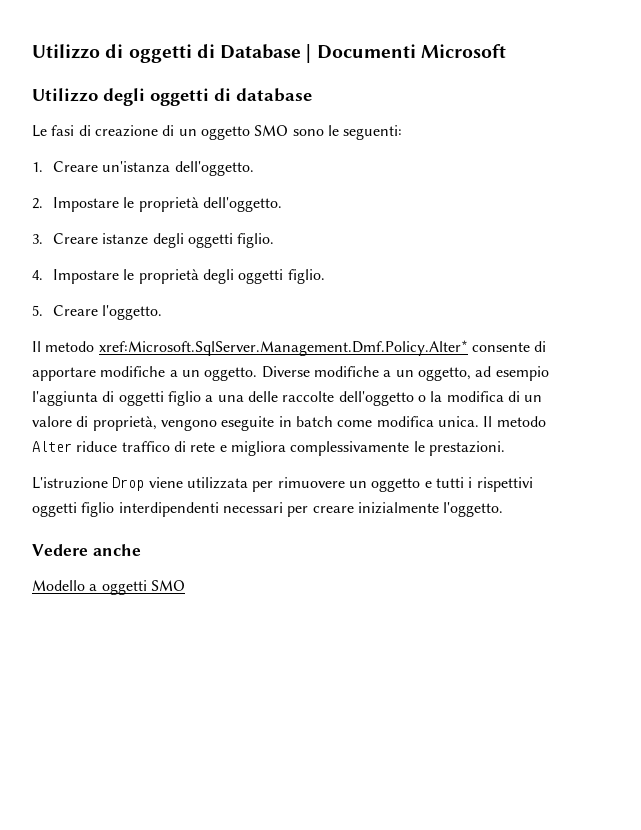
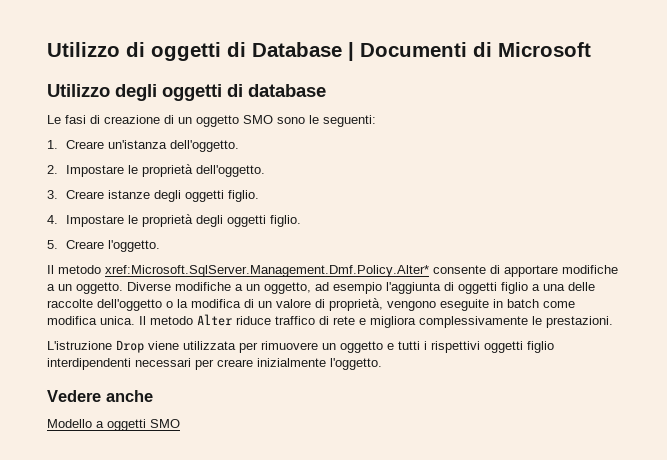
- Utilizzo di oggetti di Database | Documenti Microsoft
+ Utilizzo di oggetti di Database | Documenti di Microsoft

